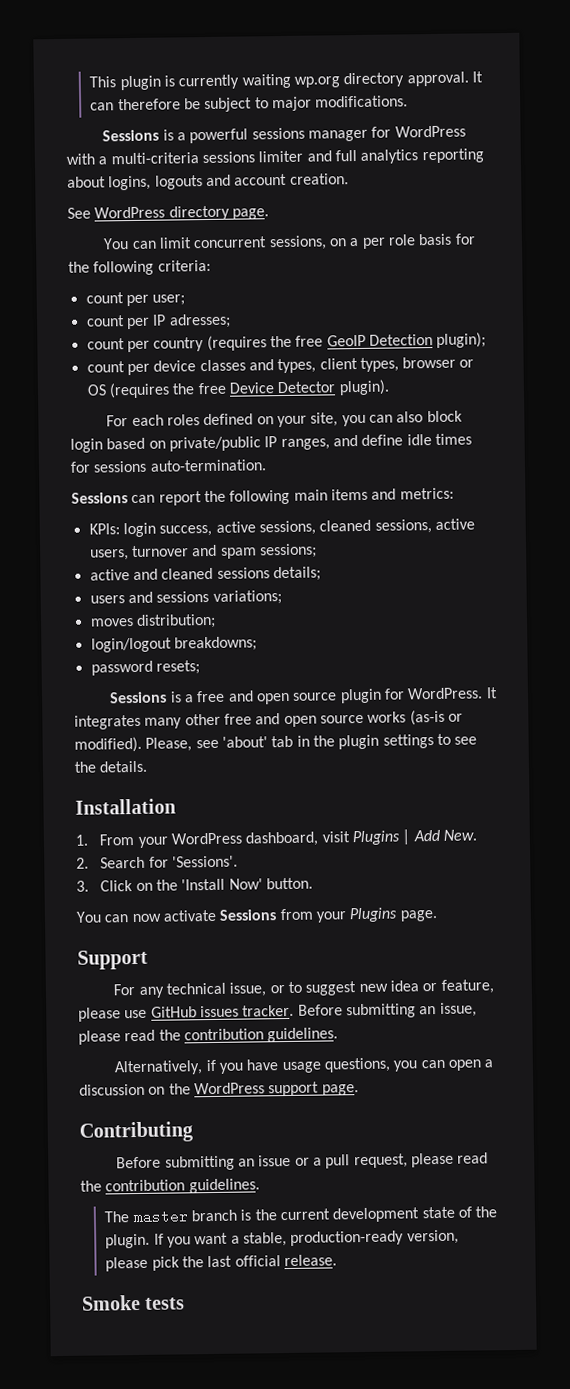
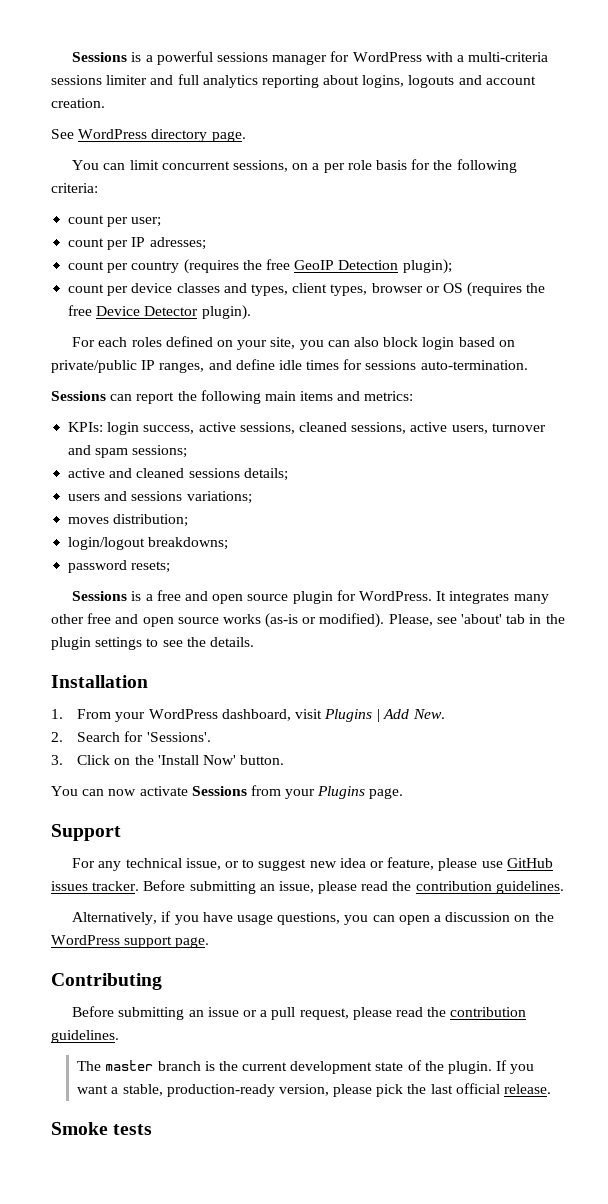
- This plugin is currently waiting wp.org directory approval. It can therefore be subject to major modifications.

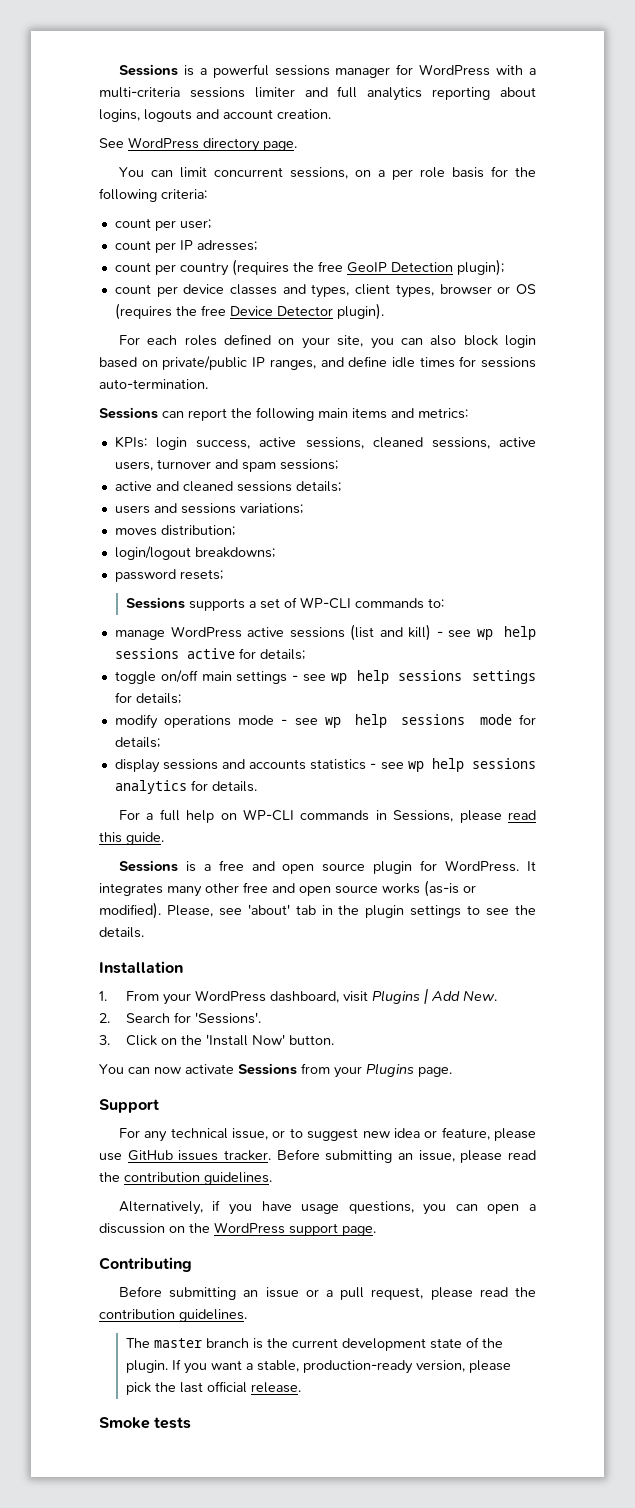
+ Sessions supports a set of WP-CLI commands to:
+ manage WordPress active sessions (list and kill) - see wp help sessions active for details;
+ toggle on/off main settings - see wp help sessions settings for details;
+ modify operations mode - see wp help sessions mode for details;
+ display sessions and accounts statistics - see wp help sessions analytics for details.
+ For a full help on WP-CLI commands in Sessions, please read this guide.

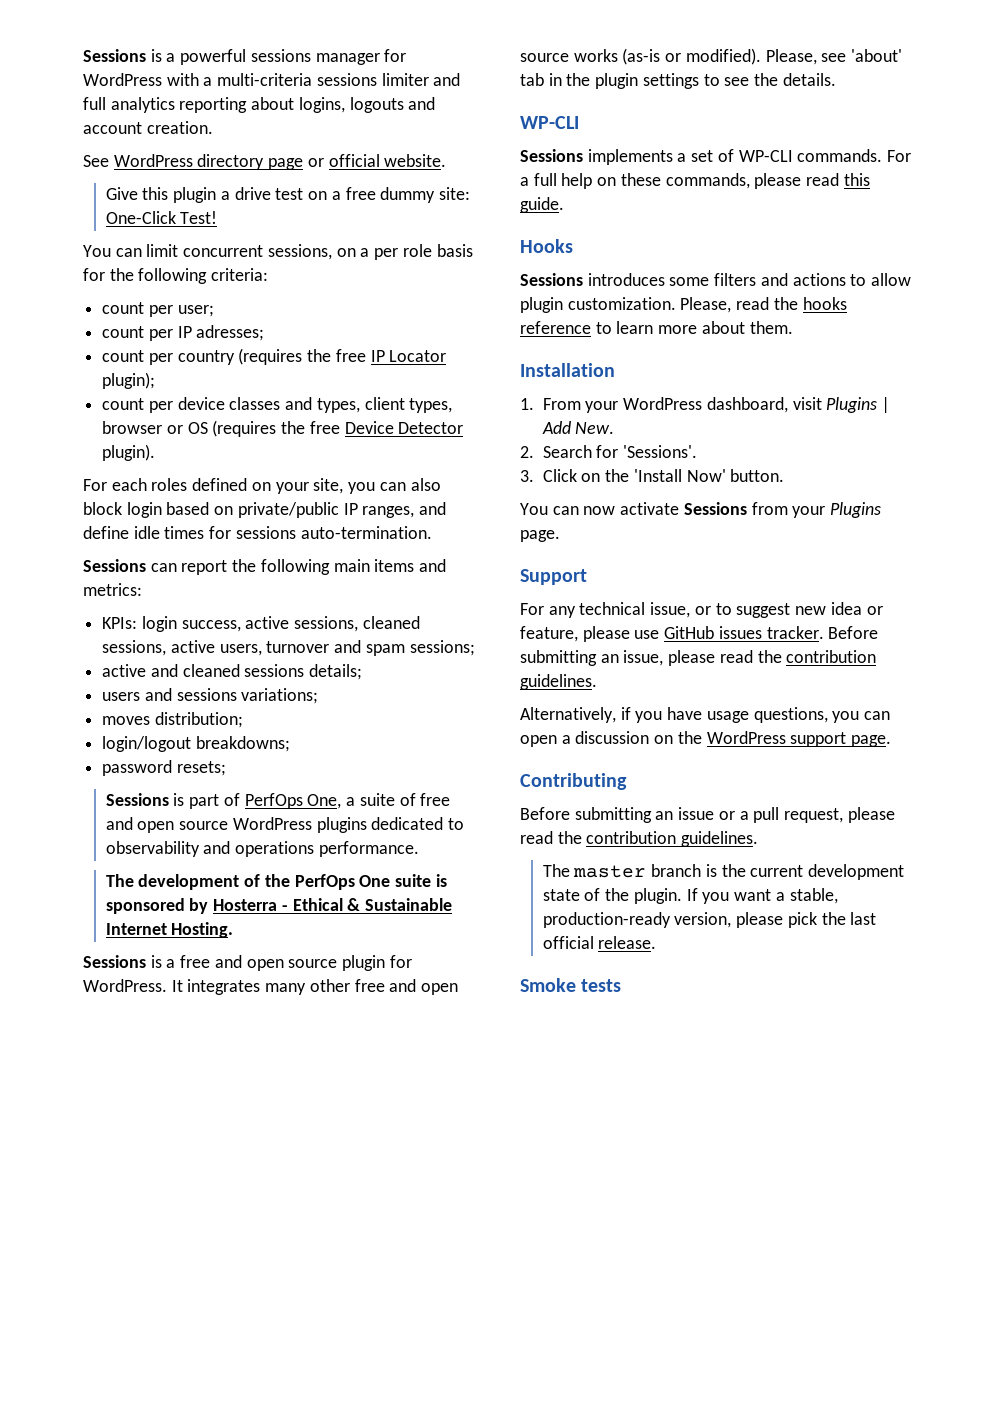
- See WordPress directory page.
+ See WordPress directory page or official website.
+ Give this plugin a drive test on a free dummy site: One-Click Test!
- count per country (requires the free GeoIP Detection plugin);
+ count per country (requires the free IP Locator plugin);
- Sessions supports a set of WP-CLI commands to:
- manage WordPress active sessions (list and kill) - see wp help sessions active for details;
- toggle on/off main settings - see wp help sessions settings for details;
- modify operations mode - see wp help sessions mode for details;
- display sessions and accounts statistics - see wp help sessions analytics for details.
- For a full help on WP-CLI commands in Sessions, please read this guide.
+ Sessions is part of PerfOps One, a suite of free and open source WordPress plugins dedicated to observability and operations performance.
+ The development of the PerfOps One suite is sponsored by Hosterra - Ethical & Sustainable Internet Hosting.
  Please, see 'about' tab in the plugin settings to see the details.
+ WP-CLI
+ Sessions implements a set of WP-CLI commands. For a full help on these commands, please read this guide.
+ Hooks
+ Sessions introduces some filters and actions to allow plugin customization. Please, read the hooks reference to learn more about them.

